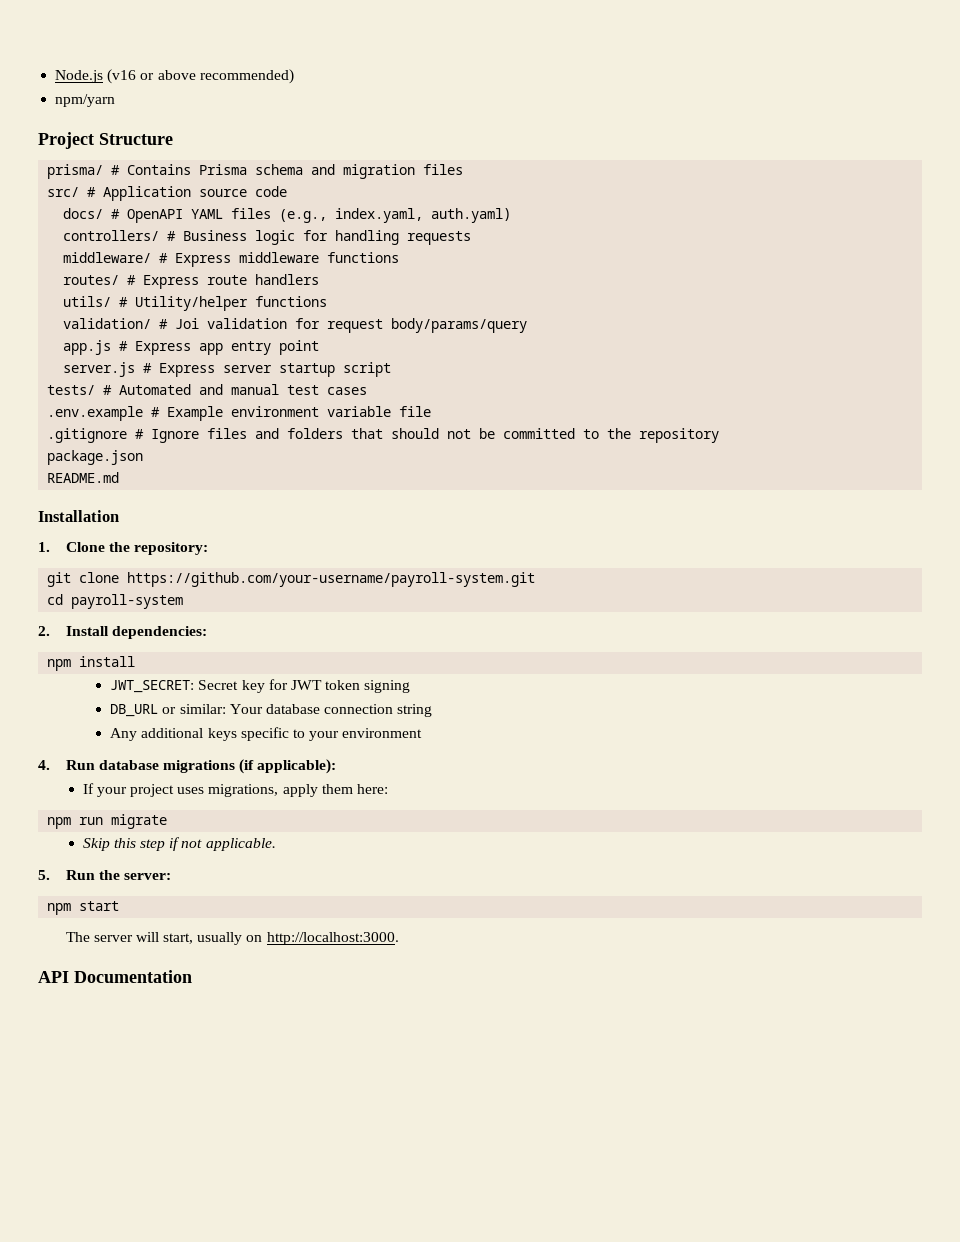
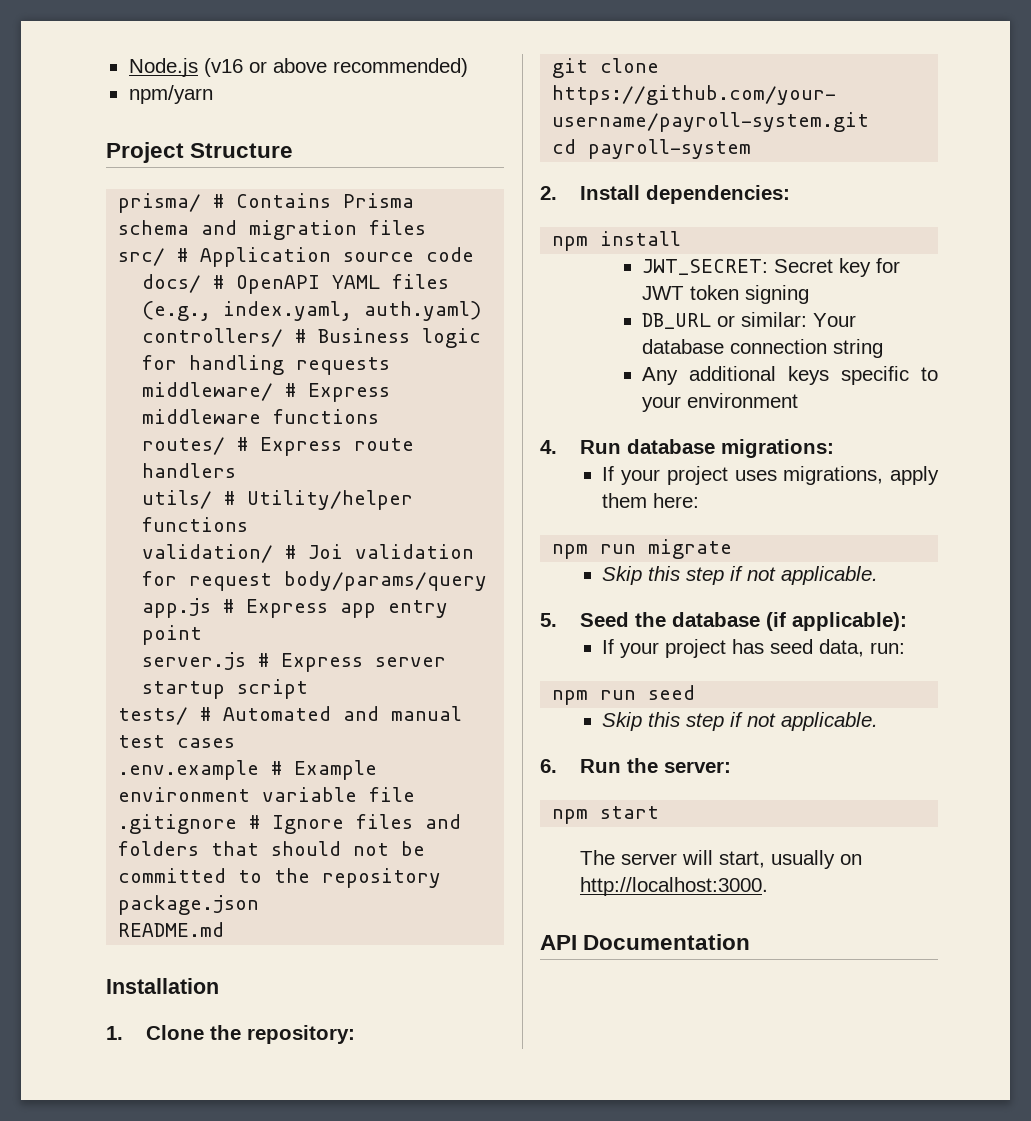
- 4. Run database migrations (if applicable):
+ 4. Run database migrations:
- 5. Run the server:
+ 5. Seed the database (if applicable):
+ If your project has seed data, run:
+ npm run seed
+ Skip this step if not applicable.
+ 6. Run the server:

